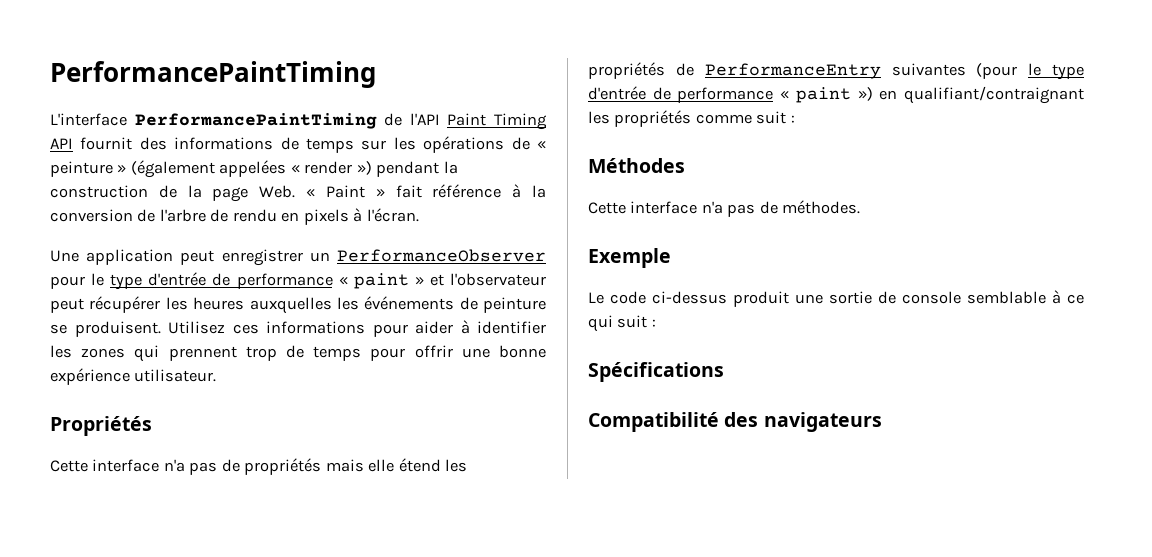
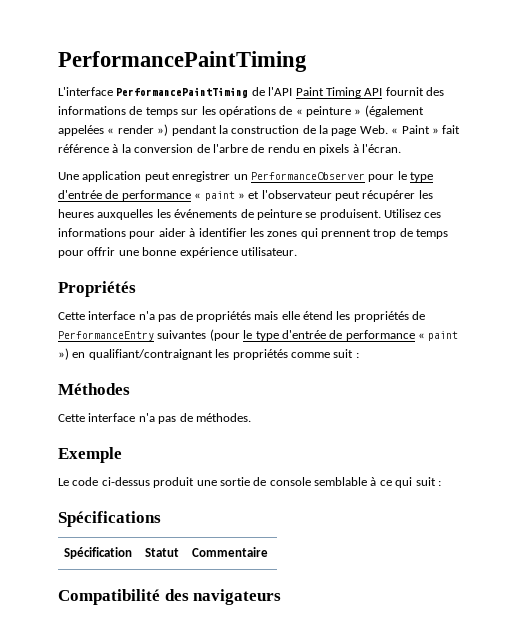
+ Spécification | Statut | Commentaire

